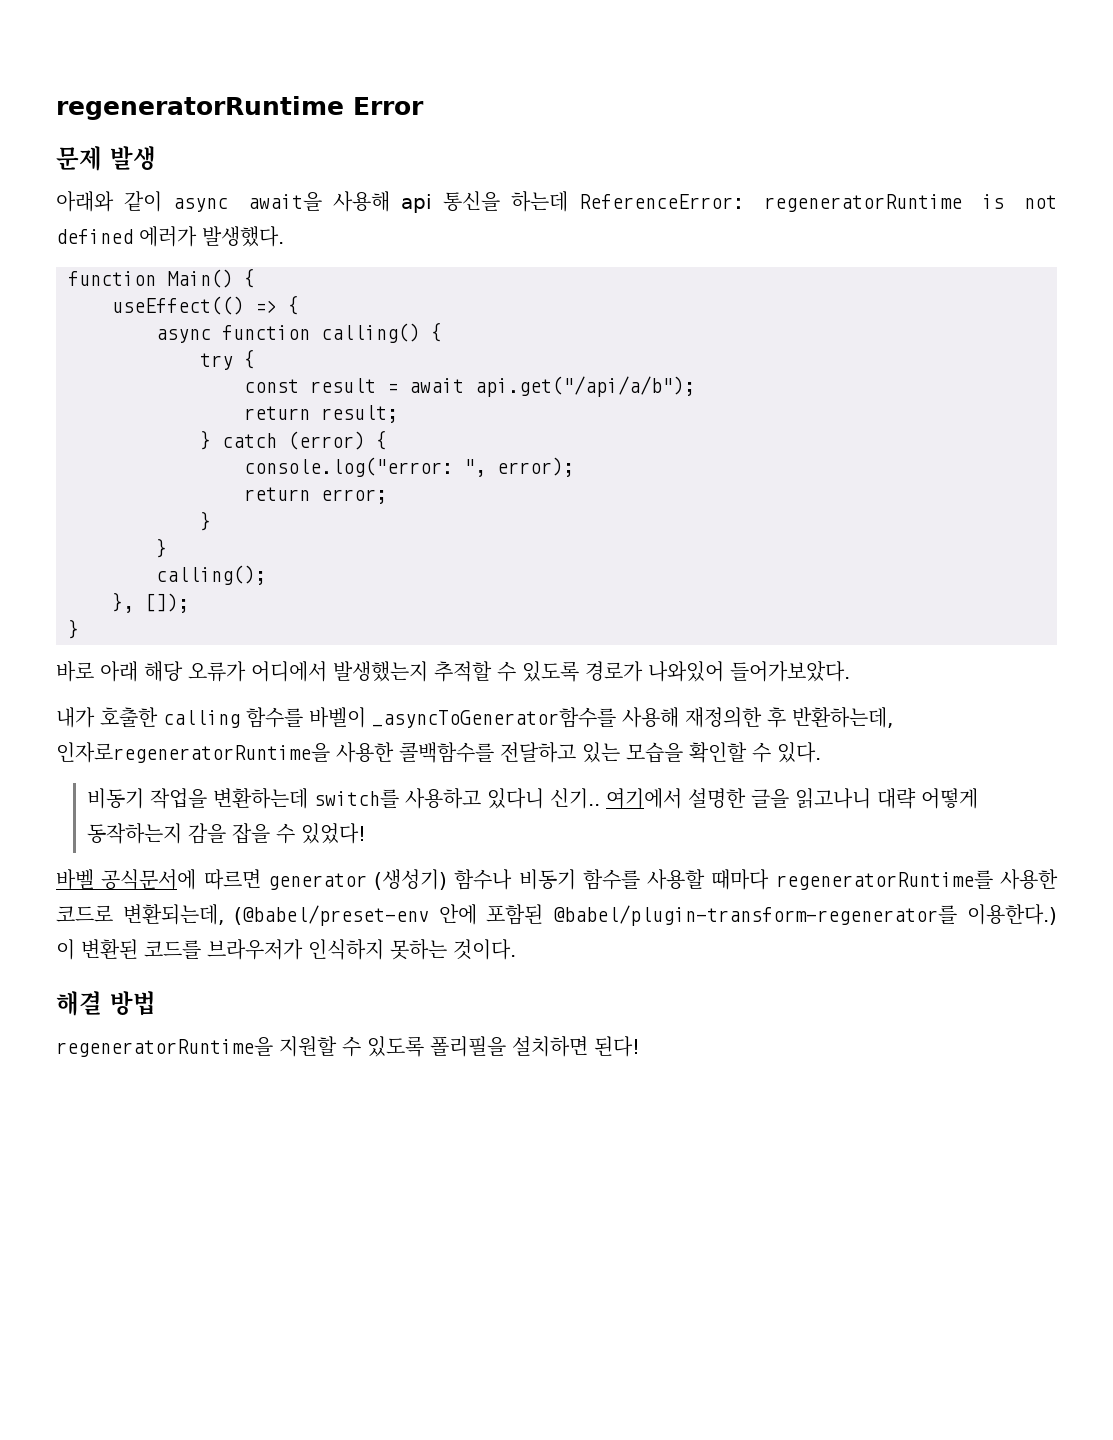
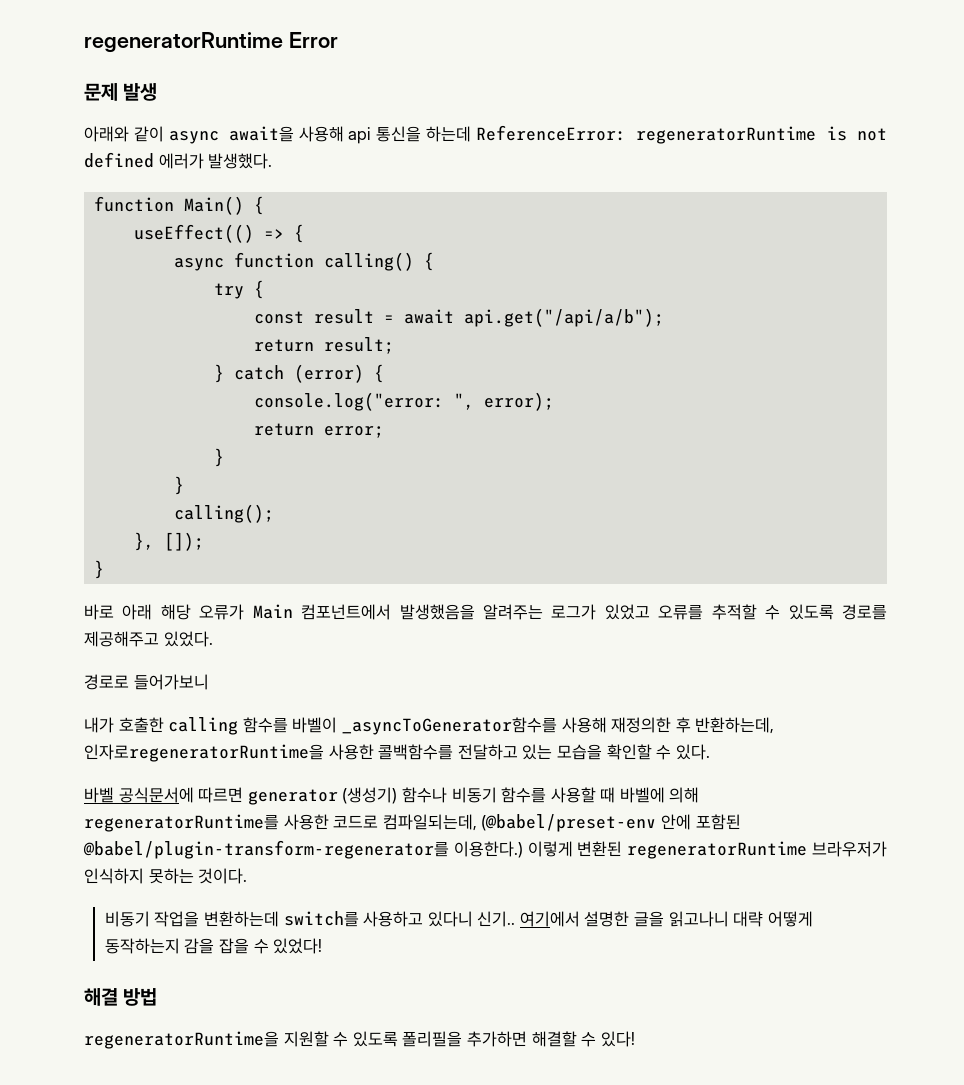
- 바로 아래 해당 오류가 어디에서 발생했는지 추적할 수 있도록 경로가 나와있어 들어가보았다.
+ 바로 아래 해당 오류가 Main 컴포넌트에서 발생했음을 알려주는 로그가 있었고 오류를 추적할 수 있도록 경로를 제공해주고 있었다.
+ 경로로 들어가보니
+ 바벨 공식문서에 따르면 generator (생성기) 함수나 비동기 함수를 사용할 때 바벨에 의해 regeneratorRuntime를 사용한 코드로 컴파일되는데, (@babel/preset-env 안에 포함된 @babel/plugin-transform-regenerator를 이용한다.) 이렇게 변환된 regeneratorRuntime 브라우저가 인식하지 못하는 것이다.
- 바벨 공식문서에 따르면 generator (생성기) 함수나 비동기 함수를 사용할 때마다 regeneratorRuntime를 사용한 코드로 변환되는데, (@babel/preset-env 안에 포함된 @babel/plugin-transform-regenerator를 이용한다.) 이 변환된 코드를 브라우저가 인식하지 못하는 것이다.
- regeneratorRuntime을 지원할 수 있도록 폴리필을 설치하면 된다!
+ regeneratorRuntime을 지원할 수 있도록 폴리필을 추가하면 해결할 수 있다!

